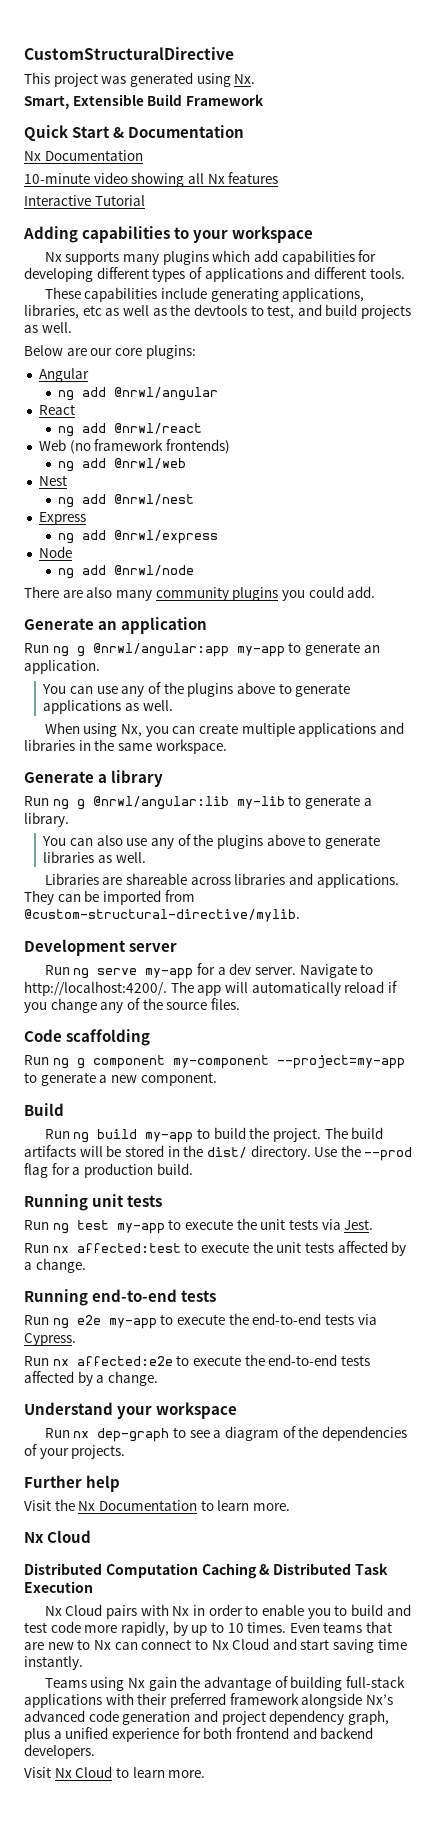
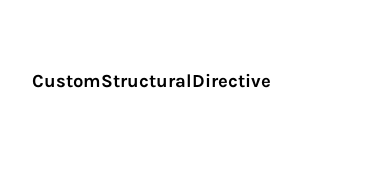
- This project was generated using Nx.
- Smart, Extensible Build Framework
- Quick Start & Documentation
- Nx Documentation
- 10-minute video showing all Nx features
- Interactive Tutorial
- Adding capabilities to your workspace
- Nx supports many plugins which add capabilities for developing different types of applications and different tools.
- These capabilities include generating applications, libraries, etc as well as the devtools to test, and build projects as well.
- Below are our core plugins:
- Angular
- ng add @nrwl/angular
- React
- ng add @nrwl/react
- Web (no framework frontends)
- ng add @nrwl/web
- Nest
- ng add @nrwl/nest
- Express
- ng add @nrwl/express
- Node
- ng add @nrwl/node
- There are also many community plugins you could add.
- Generate an application
- Run ng g @nrwl/angular:app my-app to generate an application.
- You can use any of the plugins above to generate applications as well.
- When using Nx, you can create multiple applications and libraries in the same workspace.
- Generate a library
- Run ng g @nrwl/angular:lib my-lib to generate a library.
- You can also use any of the plugins above to generate libraries as well.
- Libraries are shareable across libraries and applications. They can be imported from @custom-structural-directive/mylib.
- Development server
- Run ng serve my-app for a dev server. Navigate to http://localhost:4200/. The app will automatically reload if you change any of the source files.
- Code scaffolding
- Run ng g component my-component --project=my-app to generate a new component.
- Build
- Run ng build my-app to build the project. The build artifacts will be stored in the dist/ directory. Use the --prod flag for a production build.
- Running unit tests
- Run ng test my-app to execute the unit tests via Jest.
- Run nx affected:test to execute the unit tests affected by a change.
- Running end-to-end tests
- Run ng e2e my-app to execute the end-to-end tests via Cypress.
- Run nx affected:e2e to execute the end-to-end tests affected by a change.
- Understand your workspace
- Run nx dep-graph to see a diagram of the dependencies of your projects.
- Further help
- Visit the Nx Documentation to learn more.
- Nx Cloud
- Distributed Computation Caching & Distributed Task Execution
- Nx Cloud pairs with Nx in order to enable you to build and test code more rapidly, by up to 10 times. Even teams that are new to Nx can connect to Nx Cloud and start saving time instantly.
- Teams using Nx gain the advantage of building full-stack applications with their preferred framework alongside Nx’s advanced code generation and project dependency graph, plus a unified experience for both frontend and backend developers.
- Visit Nx Cloud to learn more.

